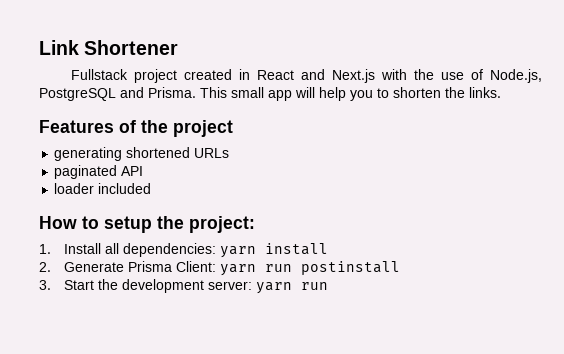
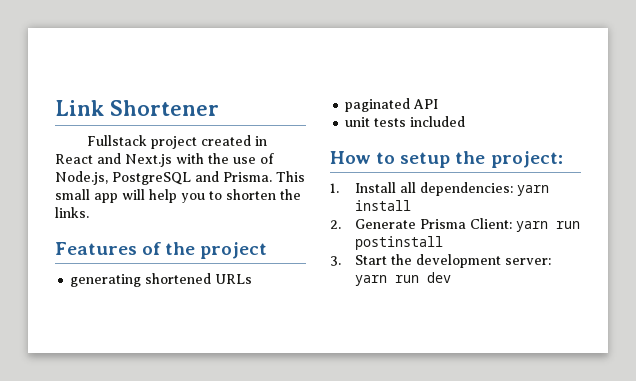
- loader included
+ unit tests included
- 3. Start the development server: yarn run
+ 3. Start the development server: yarn run dev

